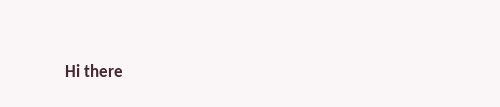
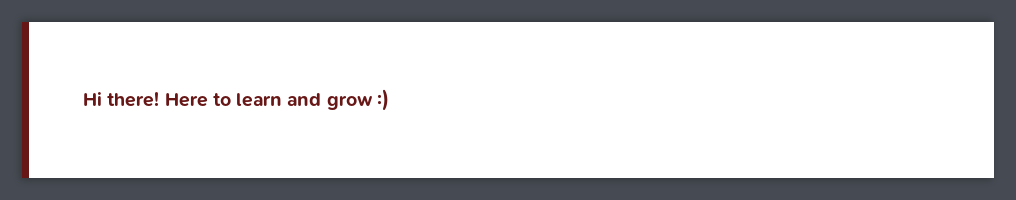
- Hi there
+ Hi there! Here to learn and grow :)

